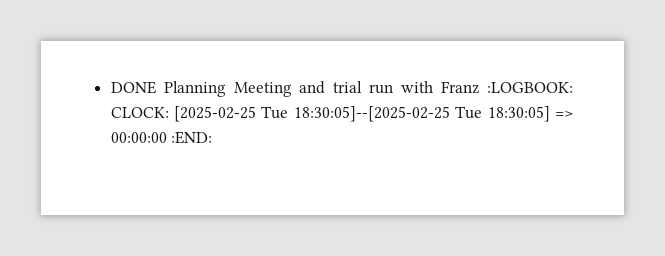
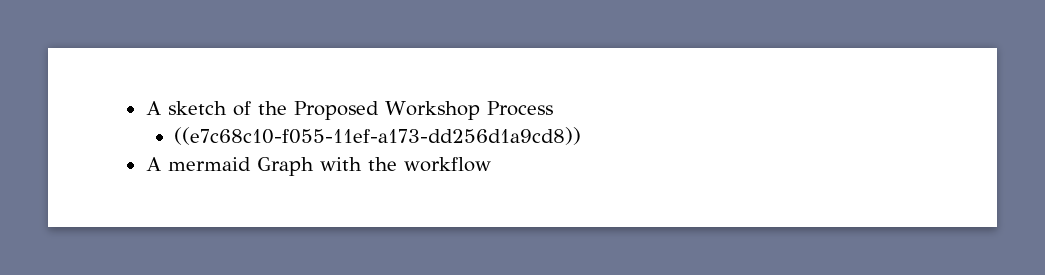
- DONE Planning Meeting and trial run with Franz :LOGBOOK: CLOCK: [2025-02-25 Tue 18:30:05]--[2025-02-25 Tue 18:30:05] => 00:00:00 :END:
+ A sketch of the Proposed Workshop Process
+ ((e7c68c10-f055-11ef-a173-dd256d1a9cd8))
+ A mermaid Graph with the workflow

